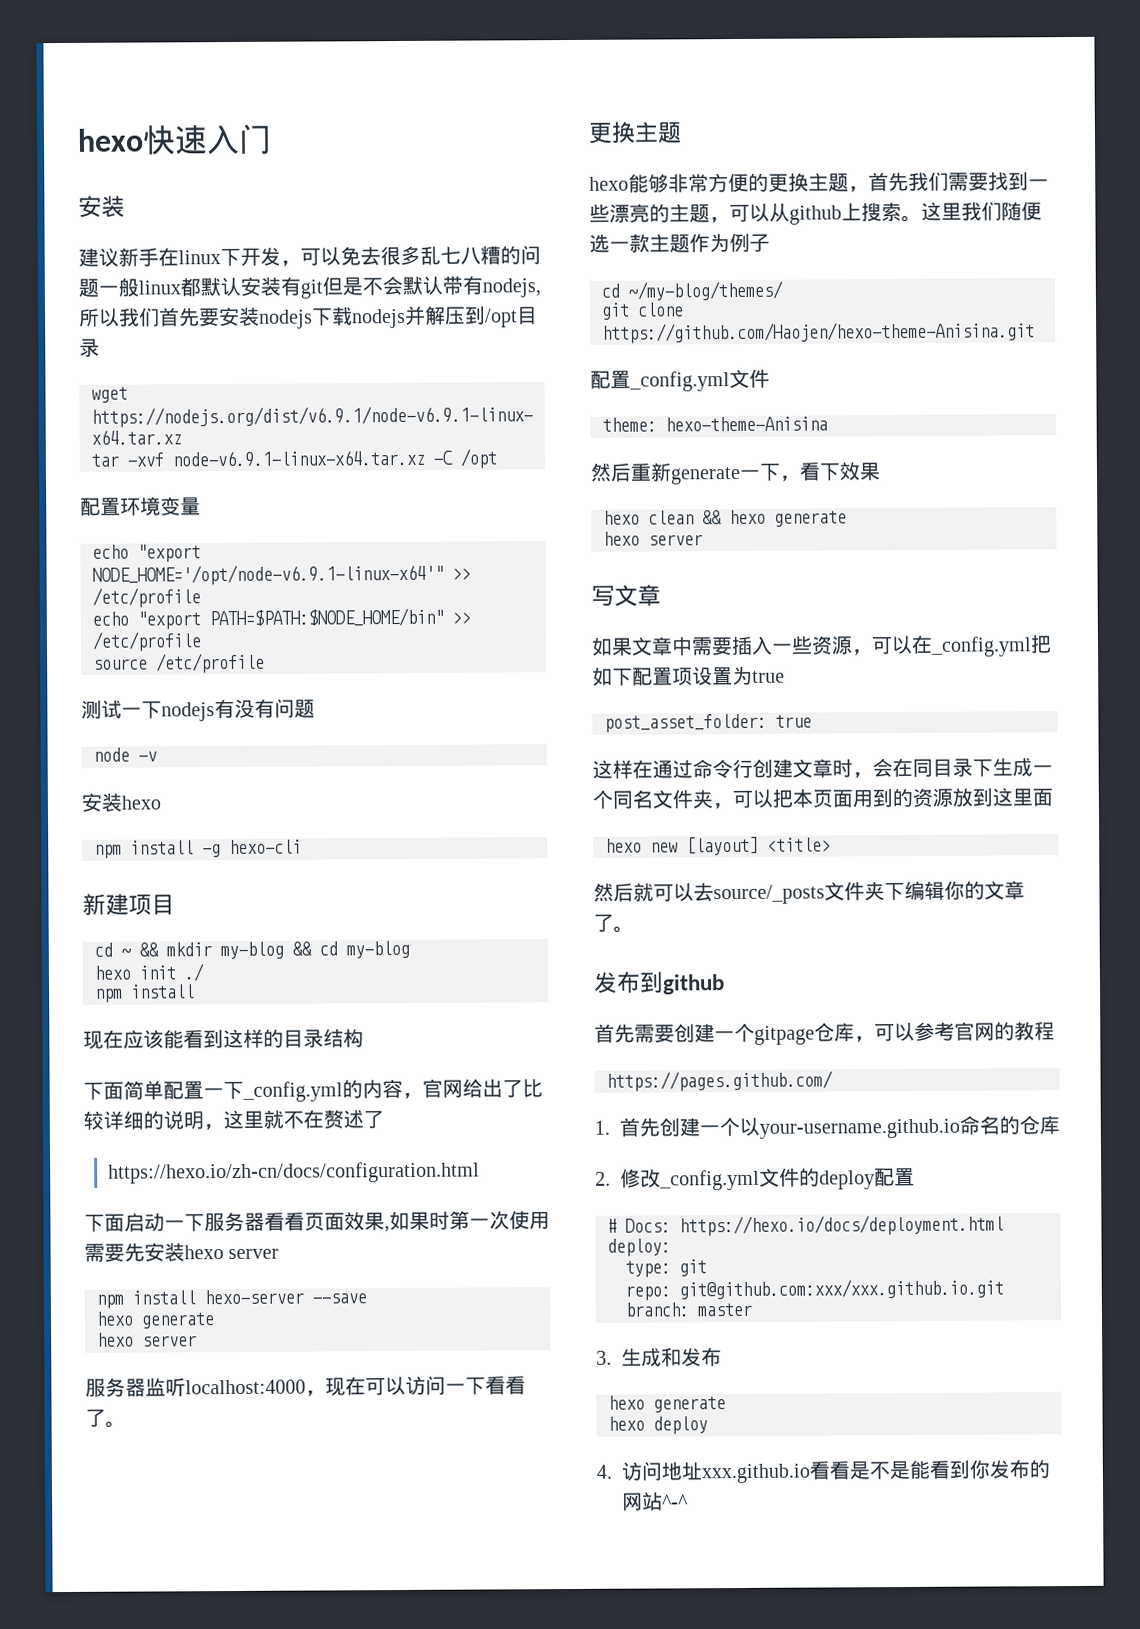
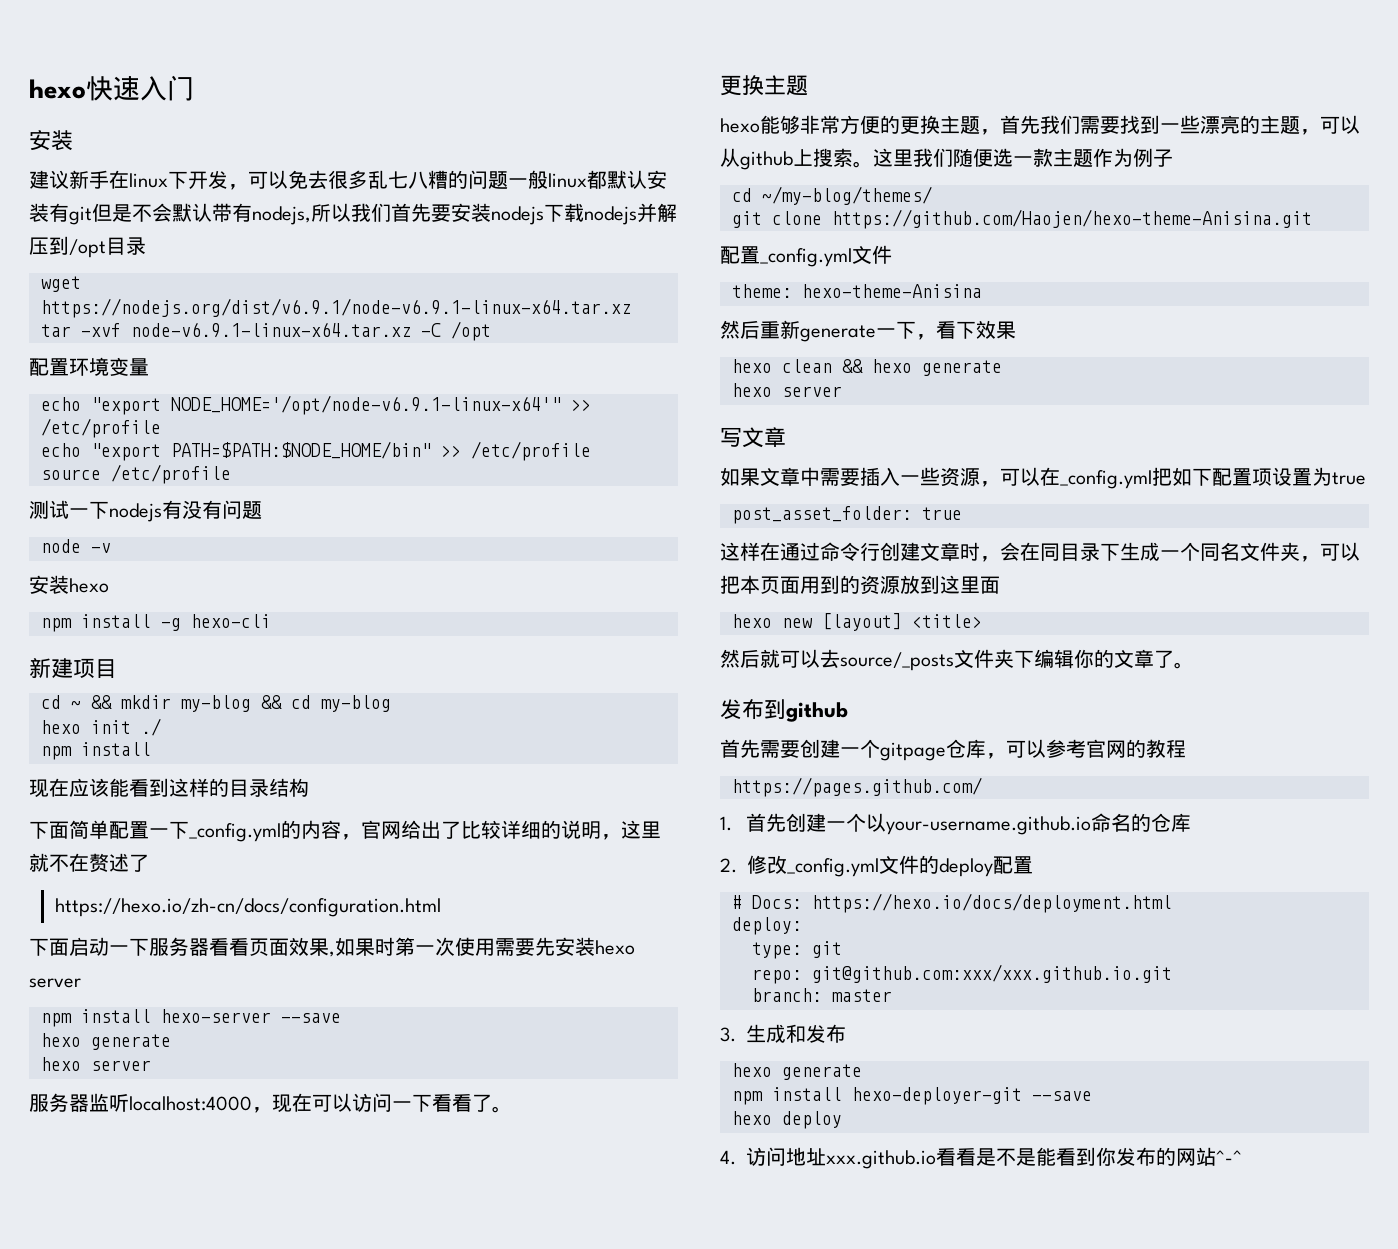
+ npm install hexo-deployer-git --save

